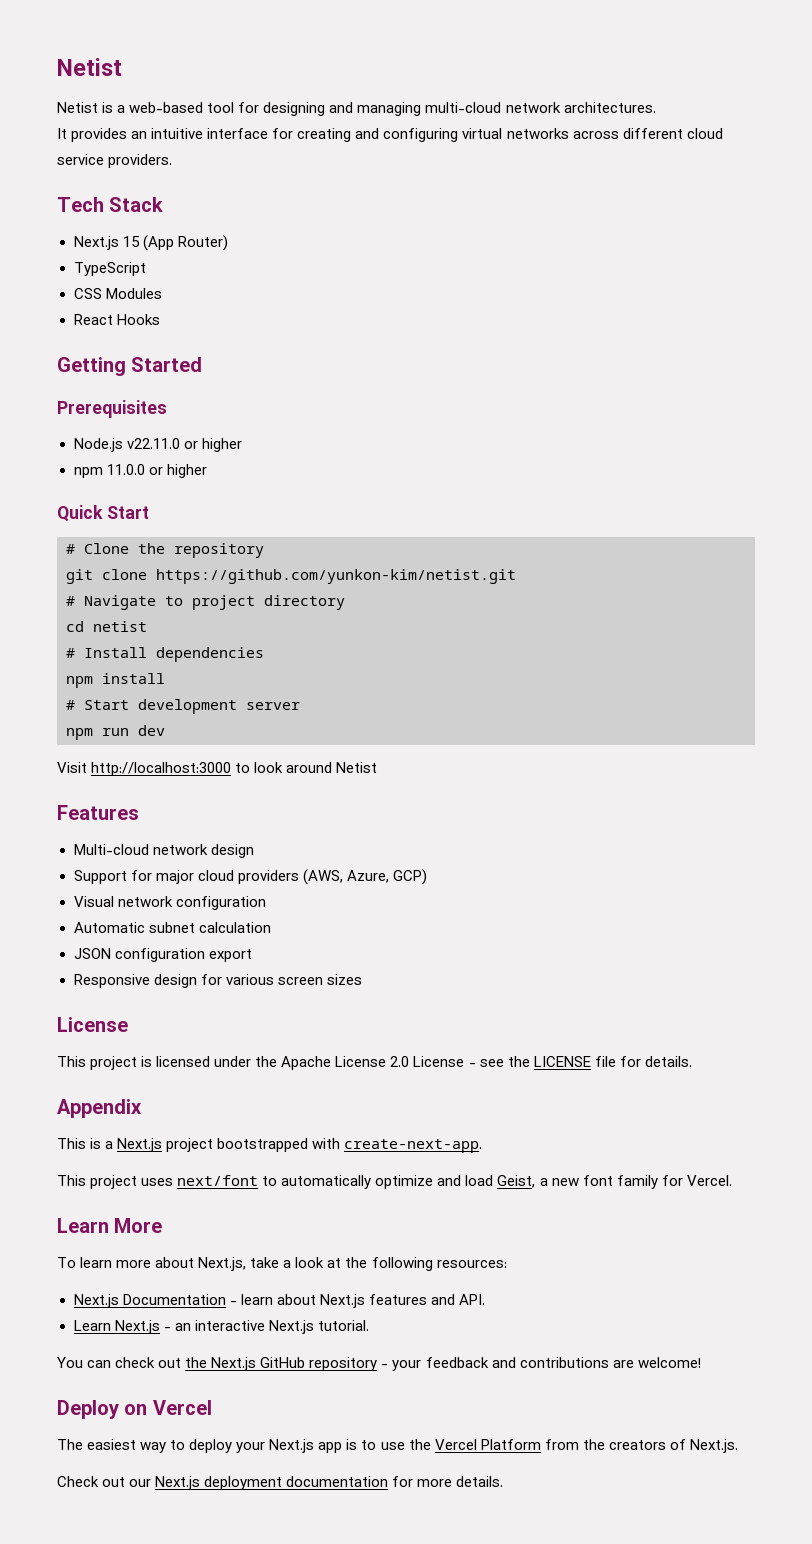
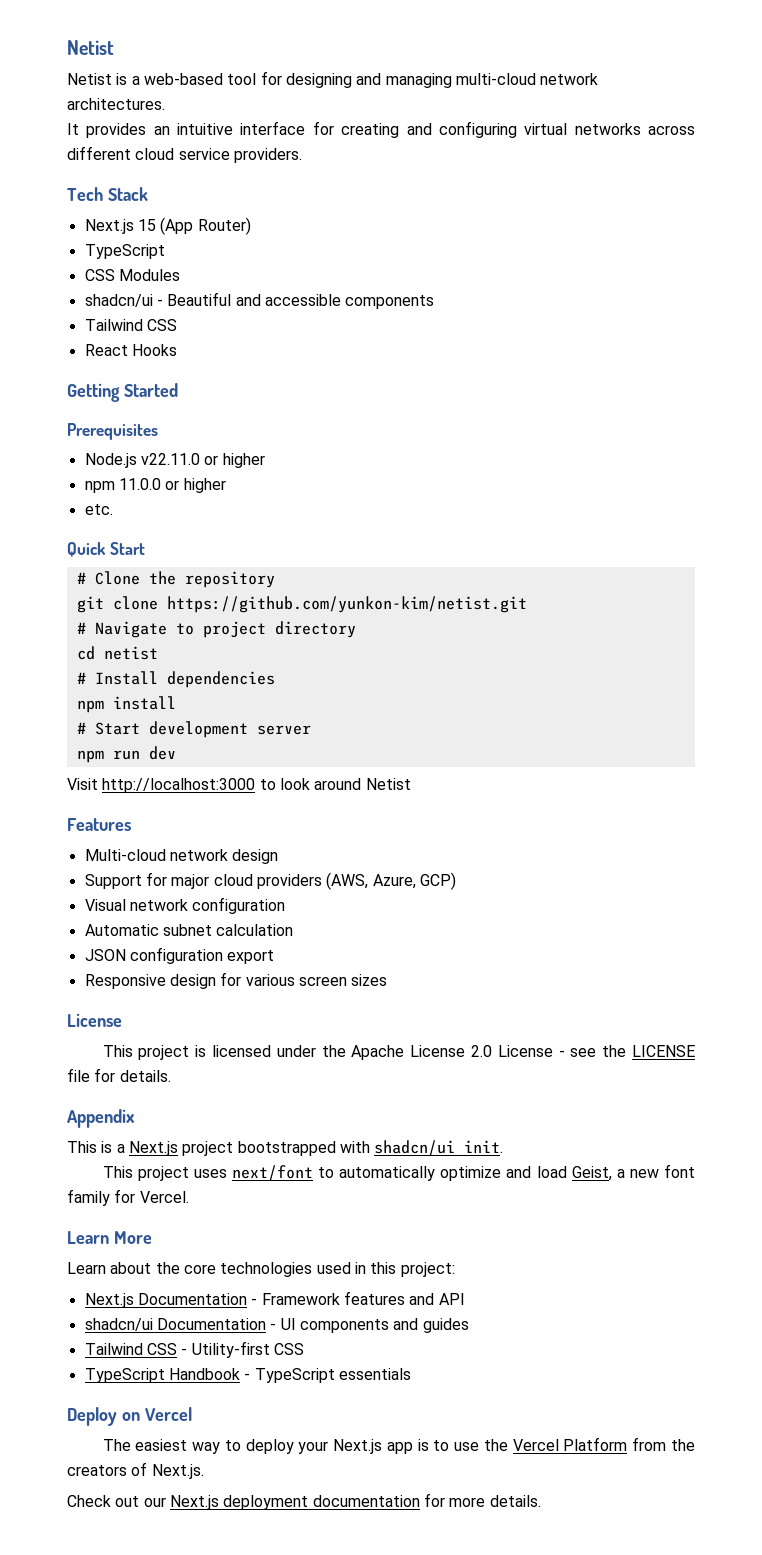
+ shadcn/ui - Beautiful and accessible components
+ Tailwind CSS
+ etc.
- This is a Next.js project bootstrapped with create-next-app.
+ This is a Next.js project bootstrapped with shadcn/ui init.
- To learn more about Next.js, take a look at the following resources:
- Next.js Documentation - learn about Next.js features and API.
- Learn Next.js - an interactive Next.js tutorial.
- You can check out the Next.js GitHub repository - your feedback and contributions are welcome!
+ Learn about the core technologies used in this project:
+ Next.js Documentation - Framework features and API
+ shadcn/ui Documentation - UI components and guides
+ Tailwind CSS - Utility-first CSS
+ TypeScript Handbook - TypeScript essentials

